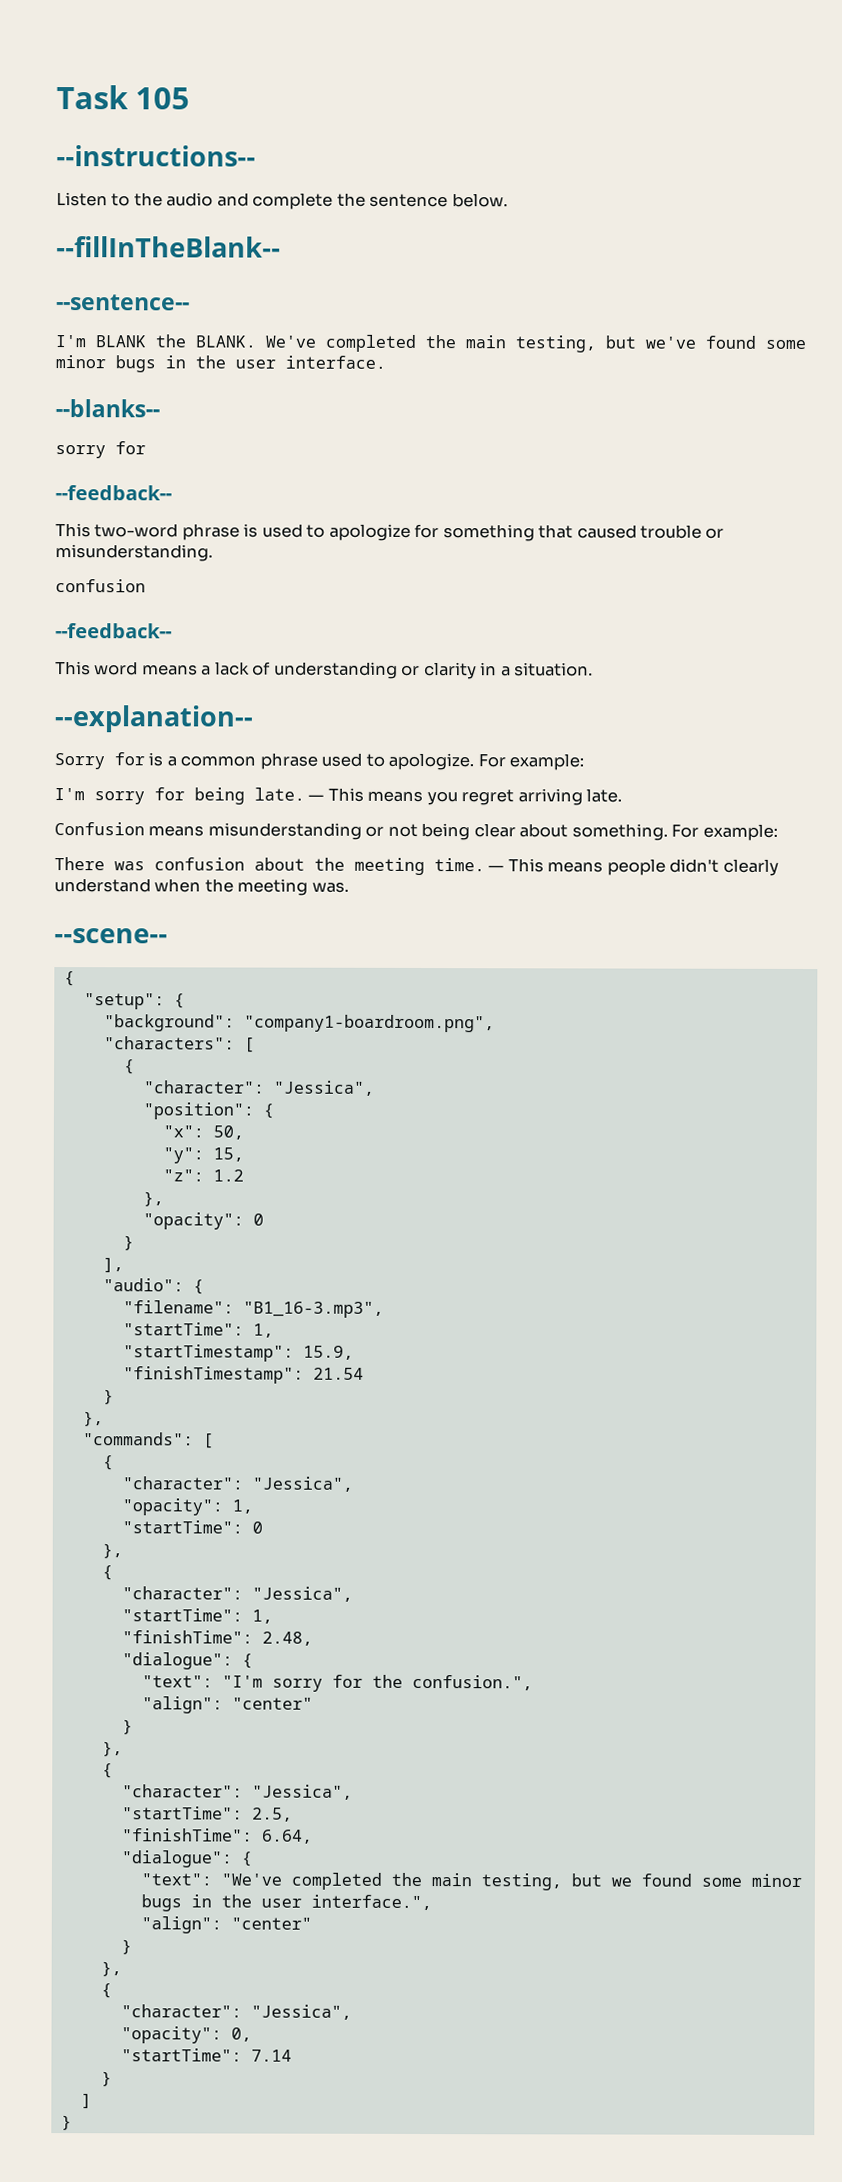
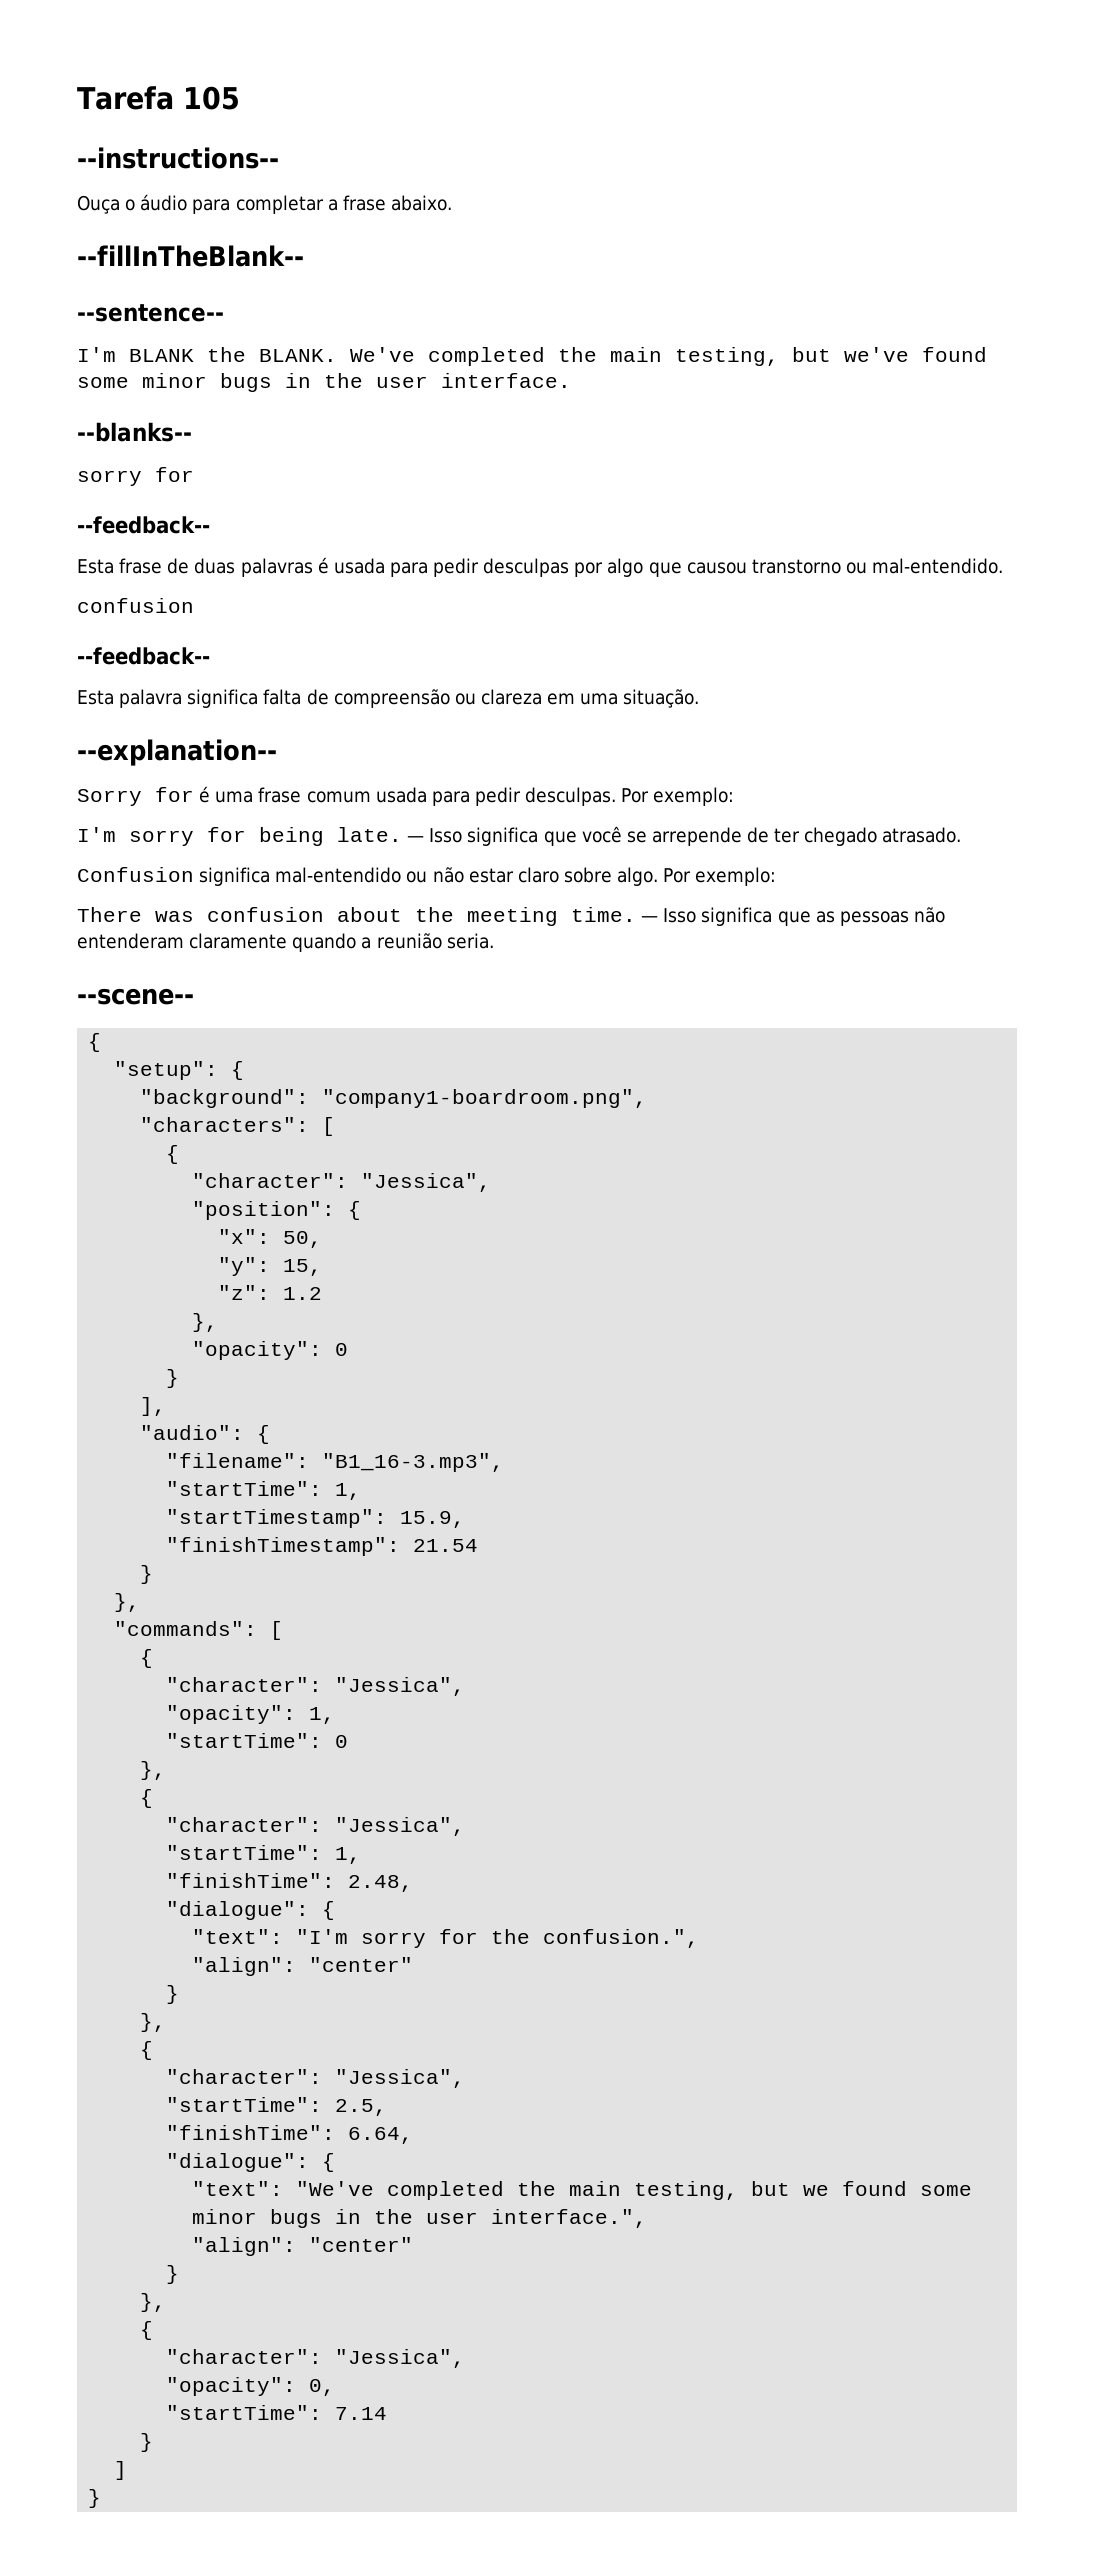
- Task 105
+ Tarefa 105
- Listen to the audio and complete the sentence below.
+ Ouça o áudio para completar a frase abaixo.
- This two-word phrase is used to apologize for something that caused trouble or misunderstanding.
+ Esta frase de duas palavras é usada para pedir desculpas por algo que causou transtorno ou mal-entendido.
  confusion
  --feedback--
- This word means a lack of understanding or clarity in a situation.
+ Esta palavra significa falta de compreensão ou clareza em uma situação.
  --explanation--
- Sorry for is a common phrase used to apologize. For example:
+ Sorry for é uma frase comum usada para pedir desculpas. Por exemplo:
- — This means you regret arriving late.
- Confusion means misunderstanding or not being clear about something. For example:
+ — Isso significa que você se arrepende de ter chegado atrasado.
+ Confusion significa mal-entendido ou não estar claro sobre algo. Por exemplo:
- — This means people didn't clearly understand when the meeting was.
+ — Isso significa que as pessoas não entenderam claramente quando a reunião seria.

